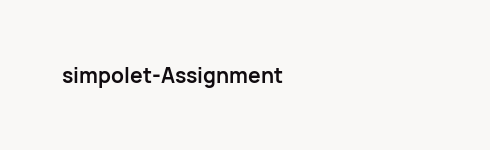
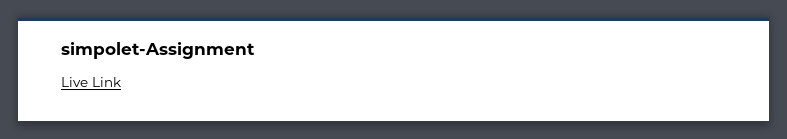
+ Live Link

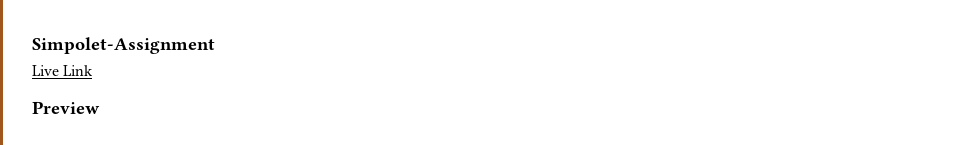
- simpolet-Assignment
+ Simpolet-Assignment
+ Preview

